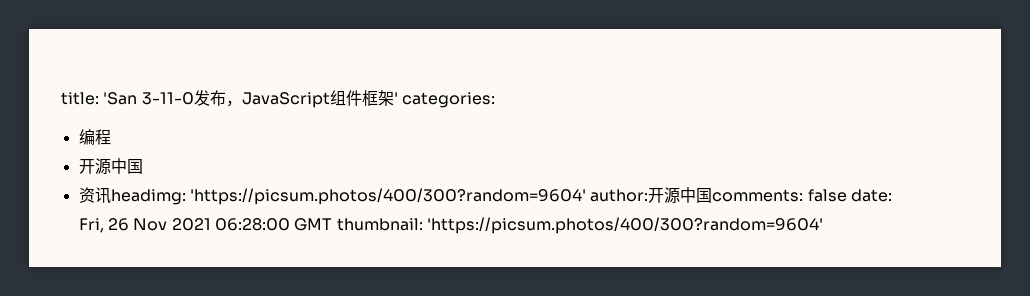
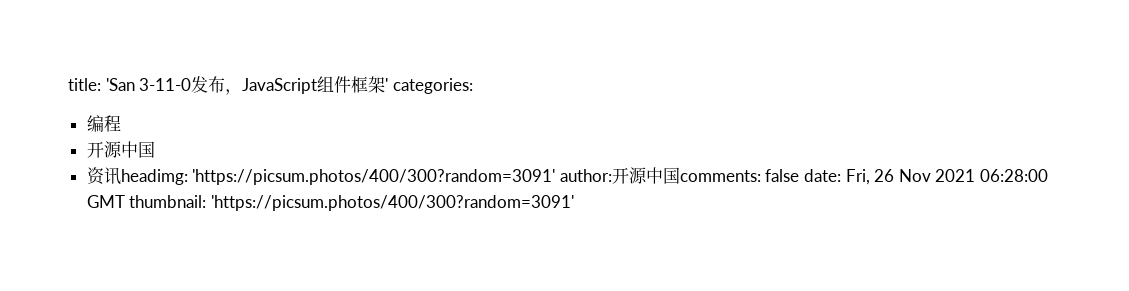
- 资讯headimg: 'https://picsum.photos/400/300?random=9604' author:开源中国comments: false date: Fri, 26 Nov 2021 06:28:00 GMT thumbnail: 'https://picsum.photos/400/300?random=9604'
+ 资讯headimg: 'https://picsum.photos/400/300?random=3091' author:开源中国comments: false date: Fri, 26 Nov 2021 06:28:00 GMT thumbnail: 'https://picsum.photos/400/300?random=3091'

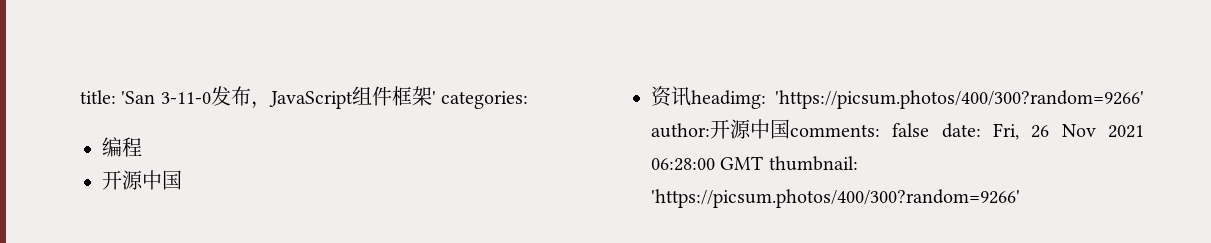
- 资讯headimg: 'https://picsum.photos/400/300?random=3091' author:开源中国comments: false date: Fri, 26 Nov 2021 06:28:00 GMT thumbnail: 'https://picsum.photos/400/300?random=3091'
+ 资讯headimg: 'https://picsum.photos/400/300?random=9266' author:开源中国comments: false date: Fri, 26 Nov 2021 06:28:00 GMT thumbnail: 'https://picsum.photos/400/300?random=9266'

